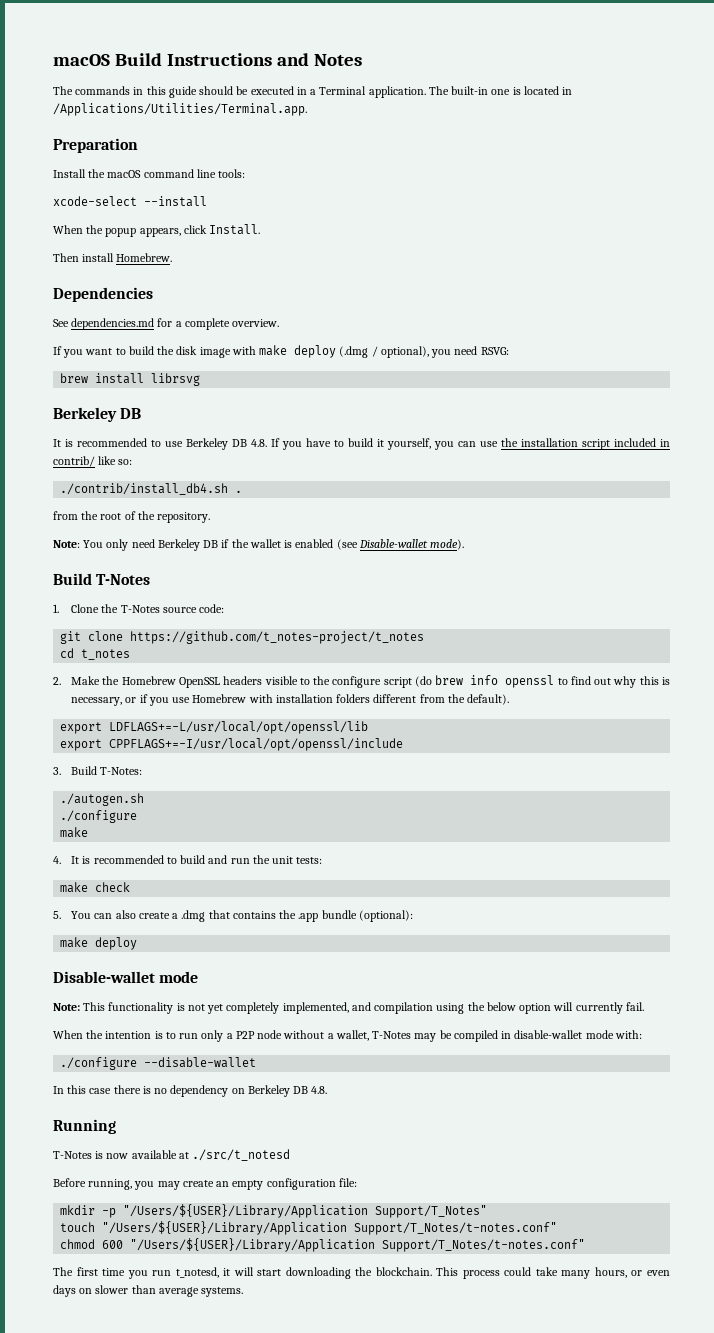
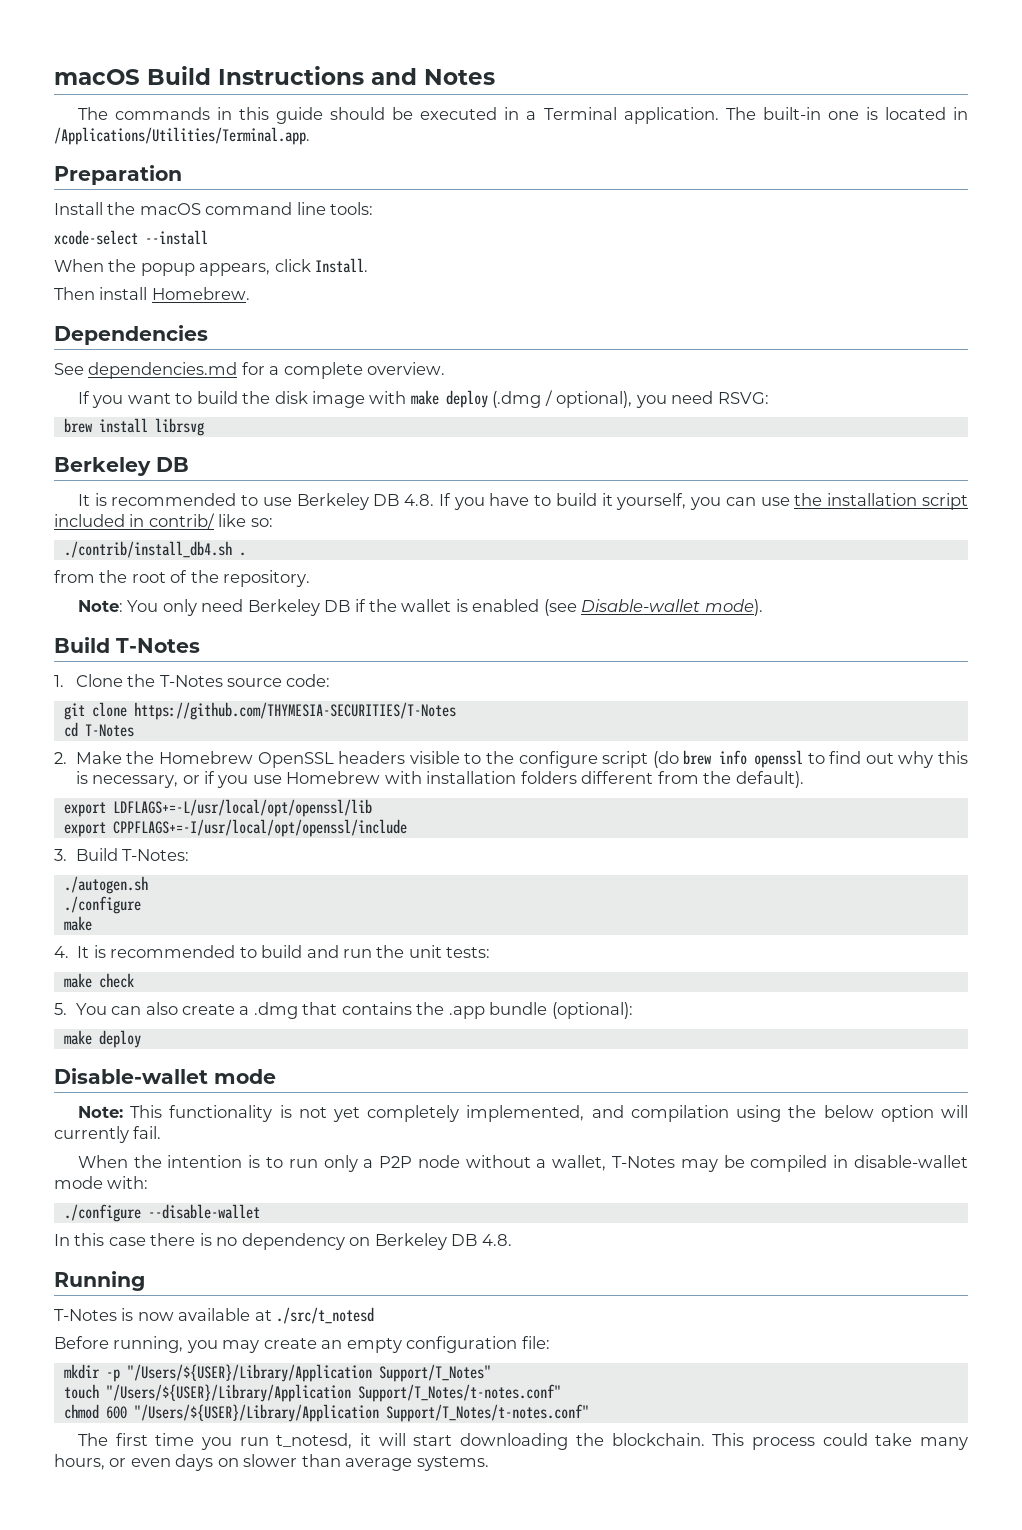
- git clone https://github.com/t_notes-project/t_notes
+ git clone https://github.com/THYMESIA-SECURITIES/T-Notes
- cd t_notes
+ cd T-Notes

